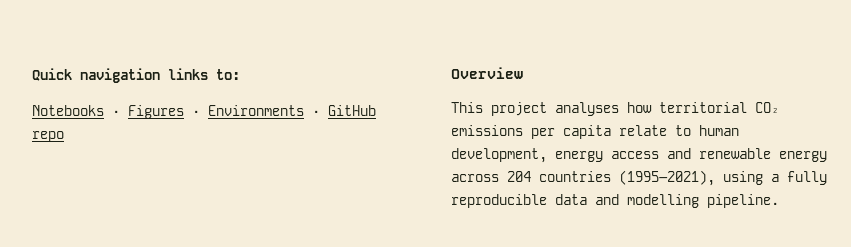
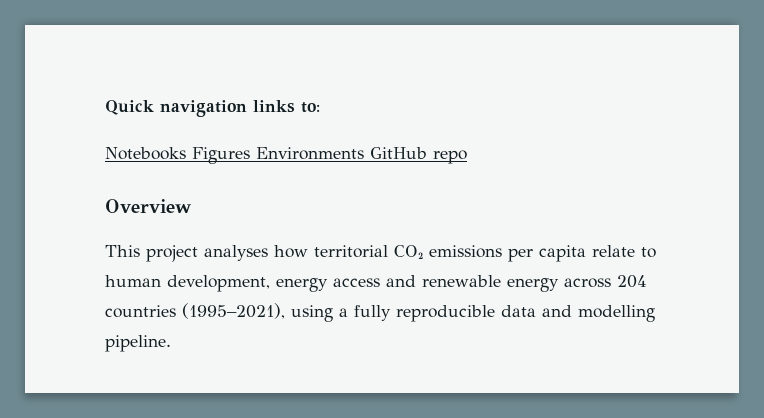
- Notebooks · Figures · Environments · GitHub repo
+ Notebooks Figures Environments GitHub repo

